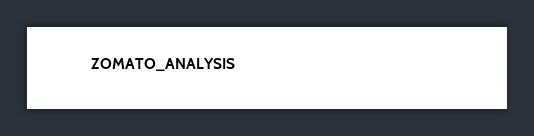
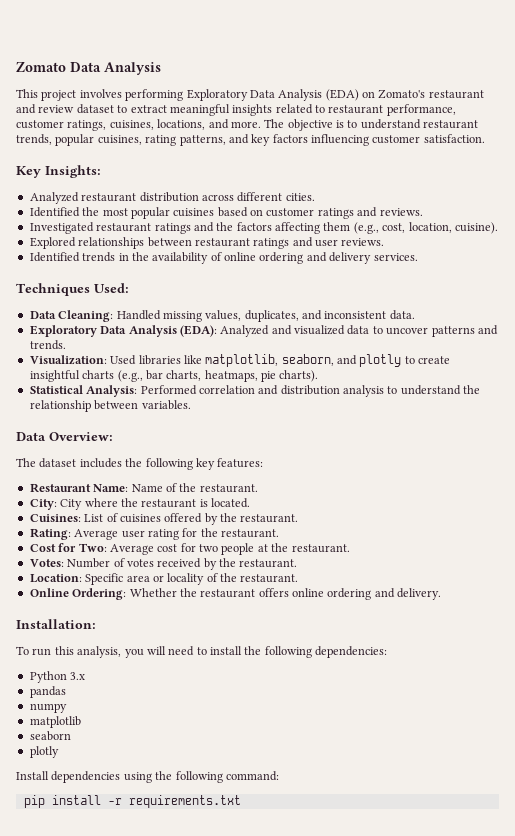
- ZOMATO_ANALYSIS
+ Zomato Data Analysis
+ This project involves performing Exploratory Data Analysis (EDA) on Zomato's restaurant and review dataset to extract meaningful insights related to restaurant performance, customer ratings, cuisines, locations, and more. The objective is to understand restaurant trends, popular cuisines, rating patterns, and key factors influencing customer satisfaction.
+ Key Insights:
+ Analyzed restaurant distribution across different cities.
+ Identified the most popular cuisines based on customer ratings and reviews.
+ Investigated restaurant ratings and the factors affecting them (e.g., cost, location, cuisine).
+ Explored relationships between restaurant ratings and user reviews.
+ Identified trends in the availability of online ordering and delivery services.
+ Techniques Used:
+ Data Cleaning: Handled missing values, duplicates, and inconsistent data.
+ Exploratory Data Analysis (EDA): Analyzed and visualized data to uncover patterns and trends.
+ Visualization: Used libraries like matplotlib, seaborn, and plotly to create insightful charts (e.g., bar charts, heatmaps, pie charts).
+ Statistical Analysis: Performed correlation and distribution analysis to understand the relationship between variables.
+ Data Overview:
+ The dataset includes the following key features:
+ Restaurant Name: Name of the restaurant.
+ City: City where the restaurant is located.
+ Cuisines: List of cuisines offered by the restaurant.
+ Rating: Average user rating for the restaurant.
+ Cost for Two: Average cost for two people at the restaurant.
+ Votes: Number of votes received by the restaurant.
+ Location: Specific area or locality of the restaurant.
+ Online Ordering: Whether the restaurant offers online ordering and delivery.
+ Installation:
+ To run this analysis, you will need to install the following dependencies:
+ Python 3.x
+ pandas
+ numpy
+ matplotlib
+ seaborn
+ plotly
+ Install dependencies using the following command:
+ pip install -r requirements.txt

